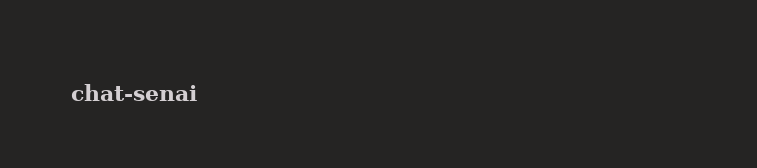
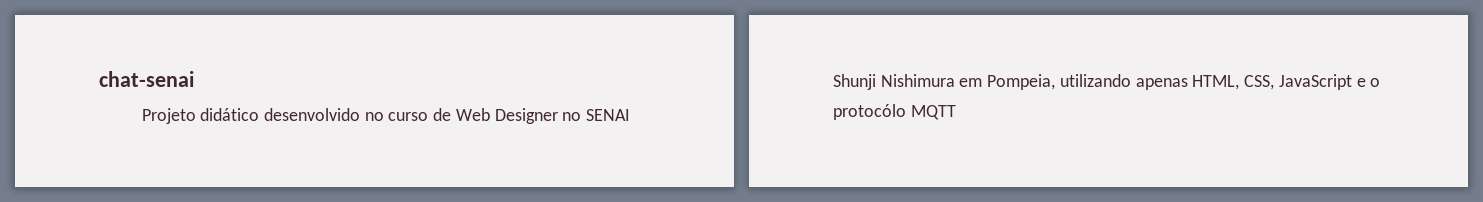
+ Projeto didático desenvolvido no curso de Web Designer no SENAI Shunji Nishimura em Pompeia, utilizando apenas HTML, CSS, JavaScript e o protocólo MQTT

